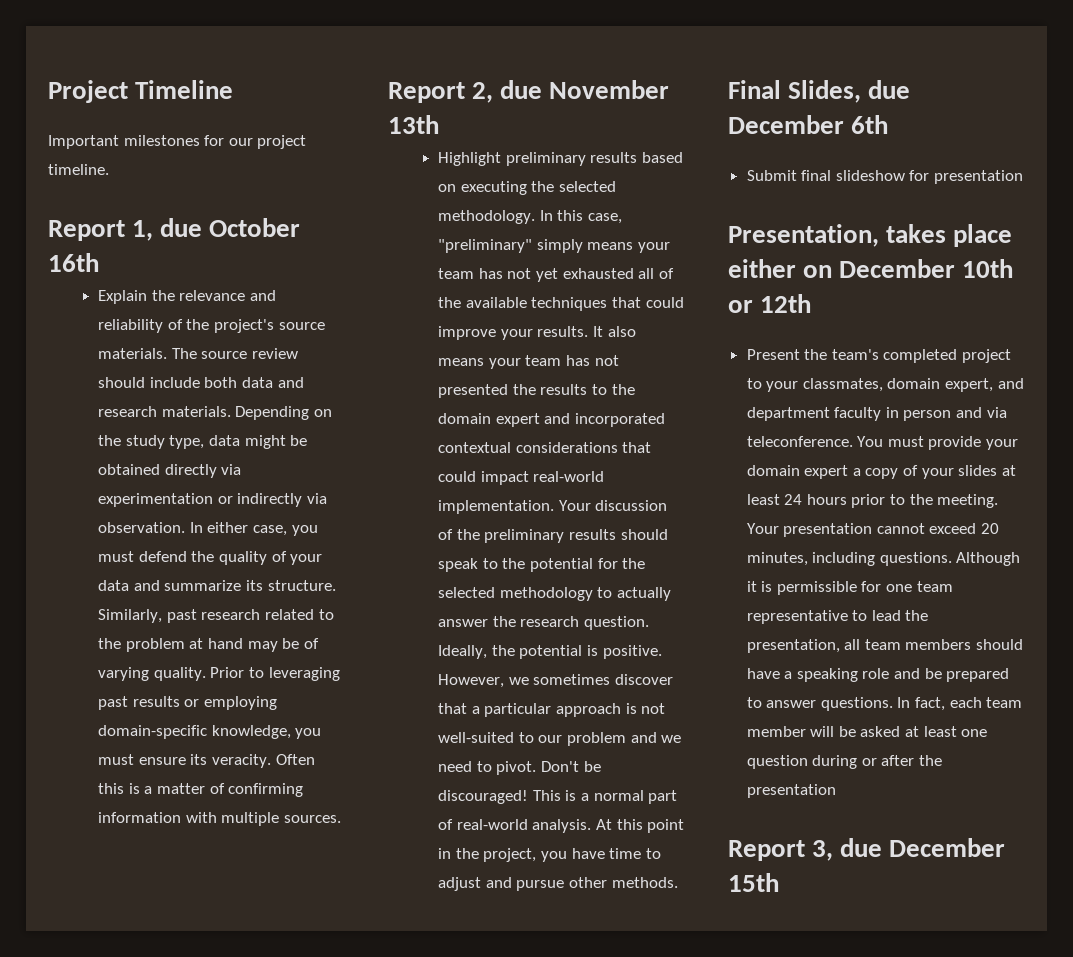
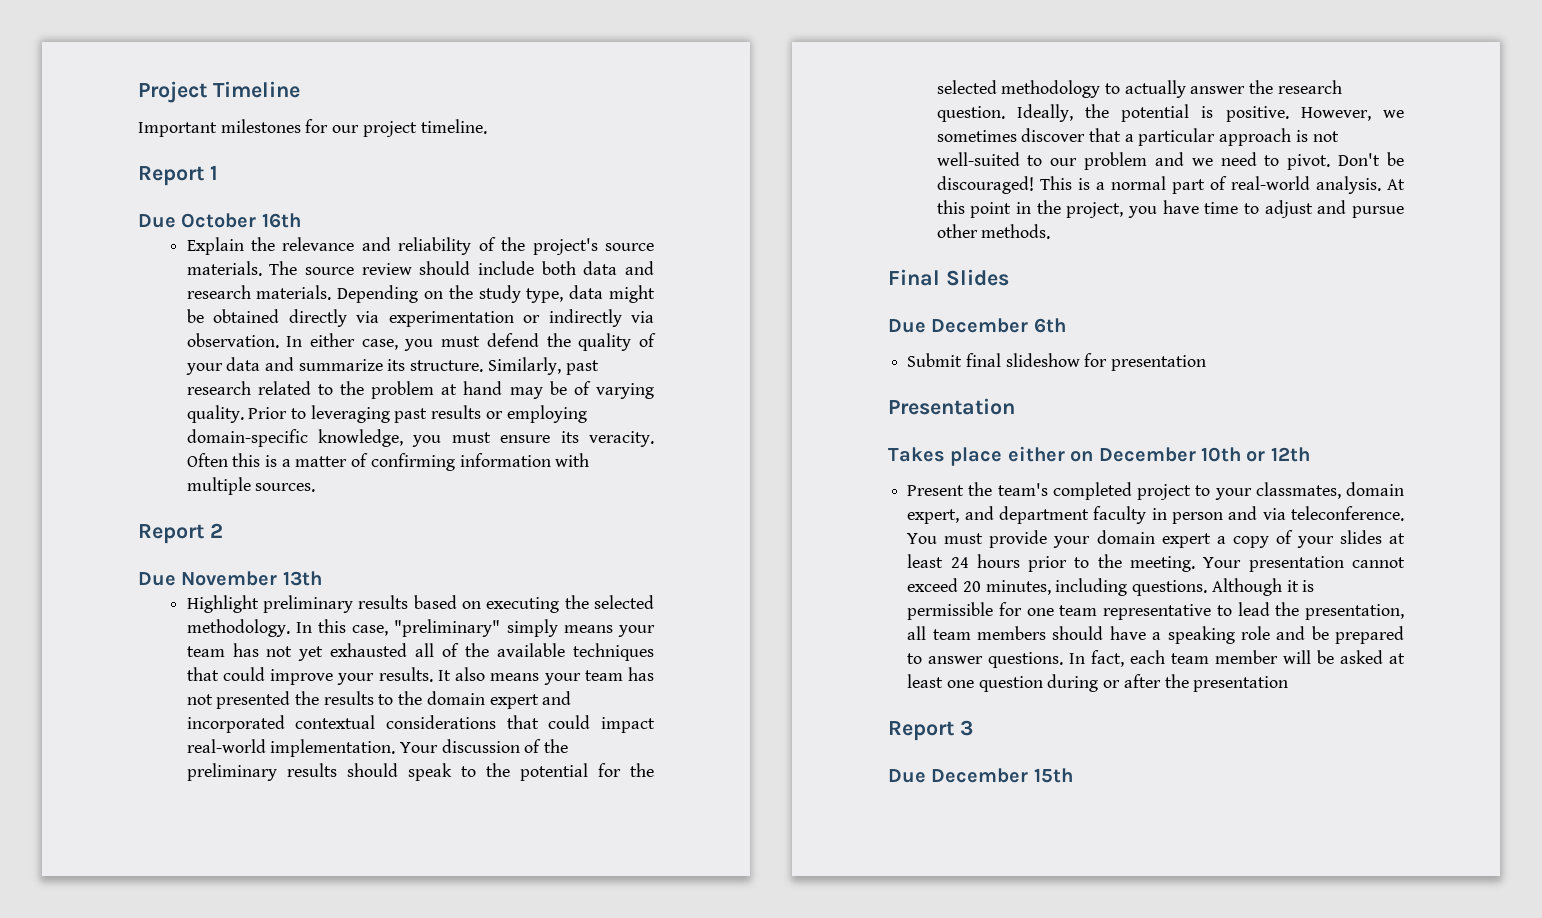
- Report 1, due October 16th
+ Report 1
+ Due October 16th
- Report 2, due November 13th
+ Report 2
+ Due November 13th
- Final Slides, due December 6th
+ Final Slides
+ Due December 6th
- Presentation, takes place either on December 10th or 12th
+ Presentation
+ Takes place either on December 10th or 12th
- Report 3, due December 15th
+ Report 3
+ Due December 15th

